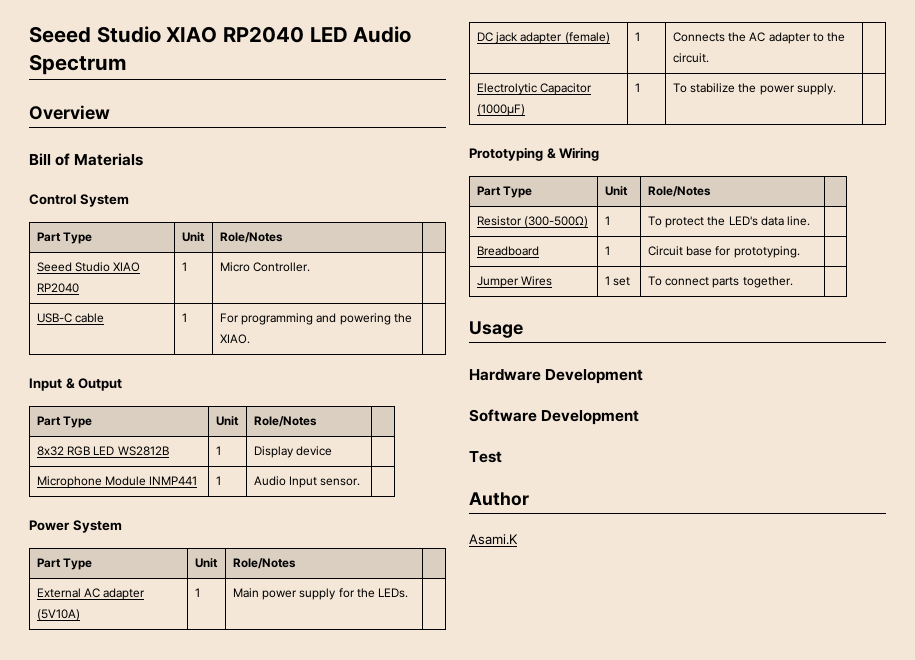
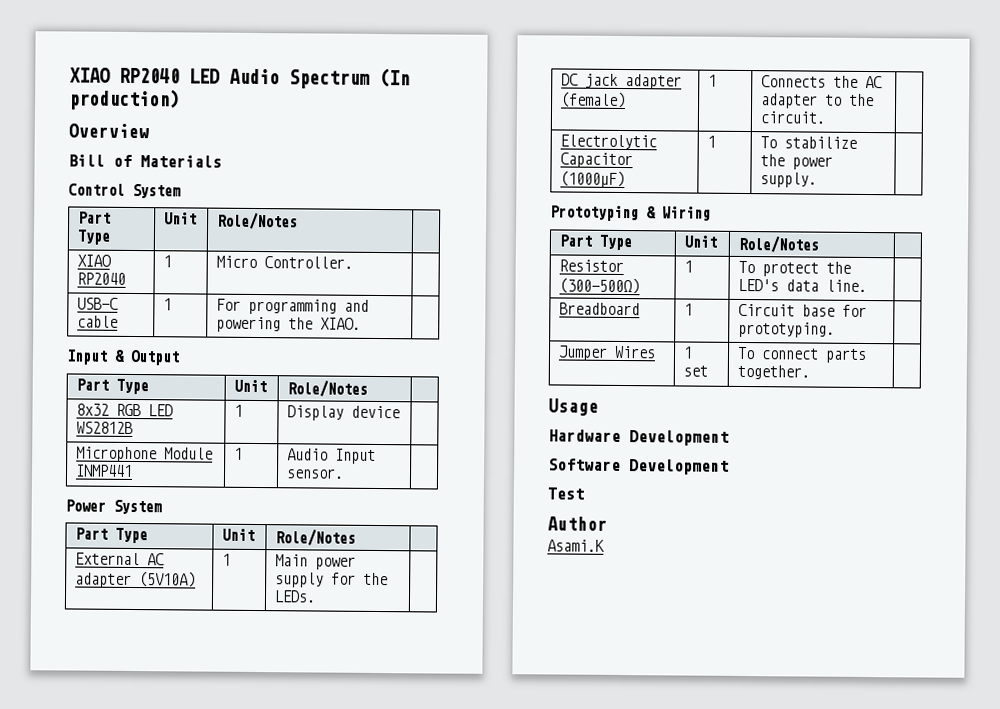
- Seeed Studio XIAO RP2040 LED Audio Spectrum
+ XIAO RP2040 LED Audio Spectrum (In production)
- Seeed Studio XIAO RP2040 | 1 | Micro Controller. |
+ XIAO RP2040 | 1 | Micro Controller. |

